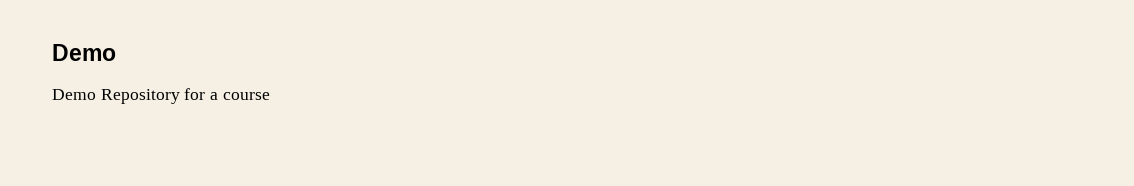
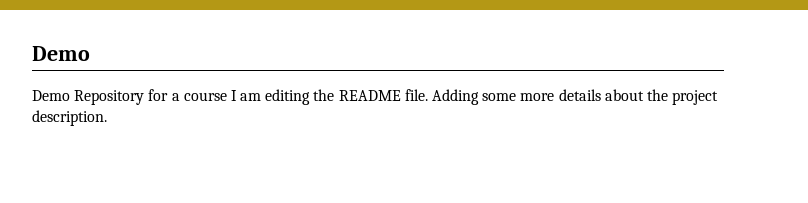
- Demo Repository for a course
+ Demo Repository for a course I am editing the README file. Adding some more details about the project description.

